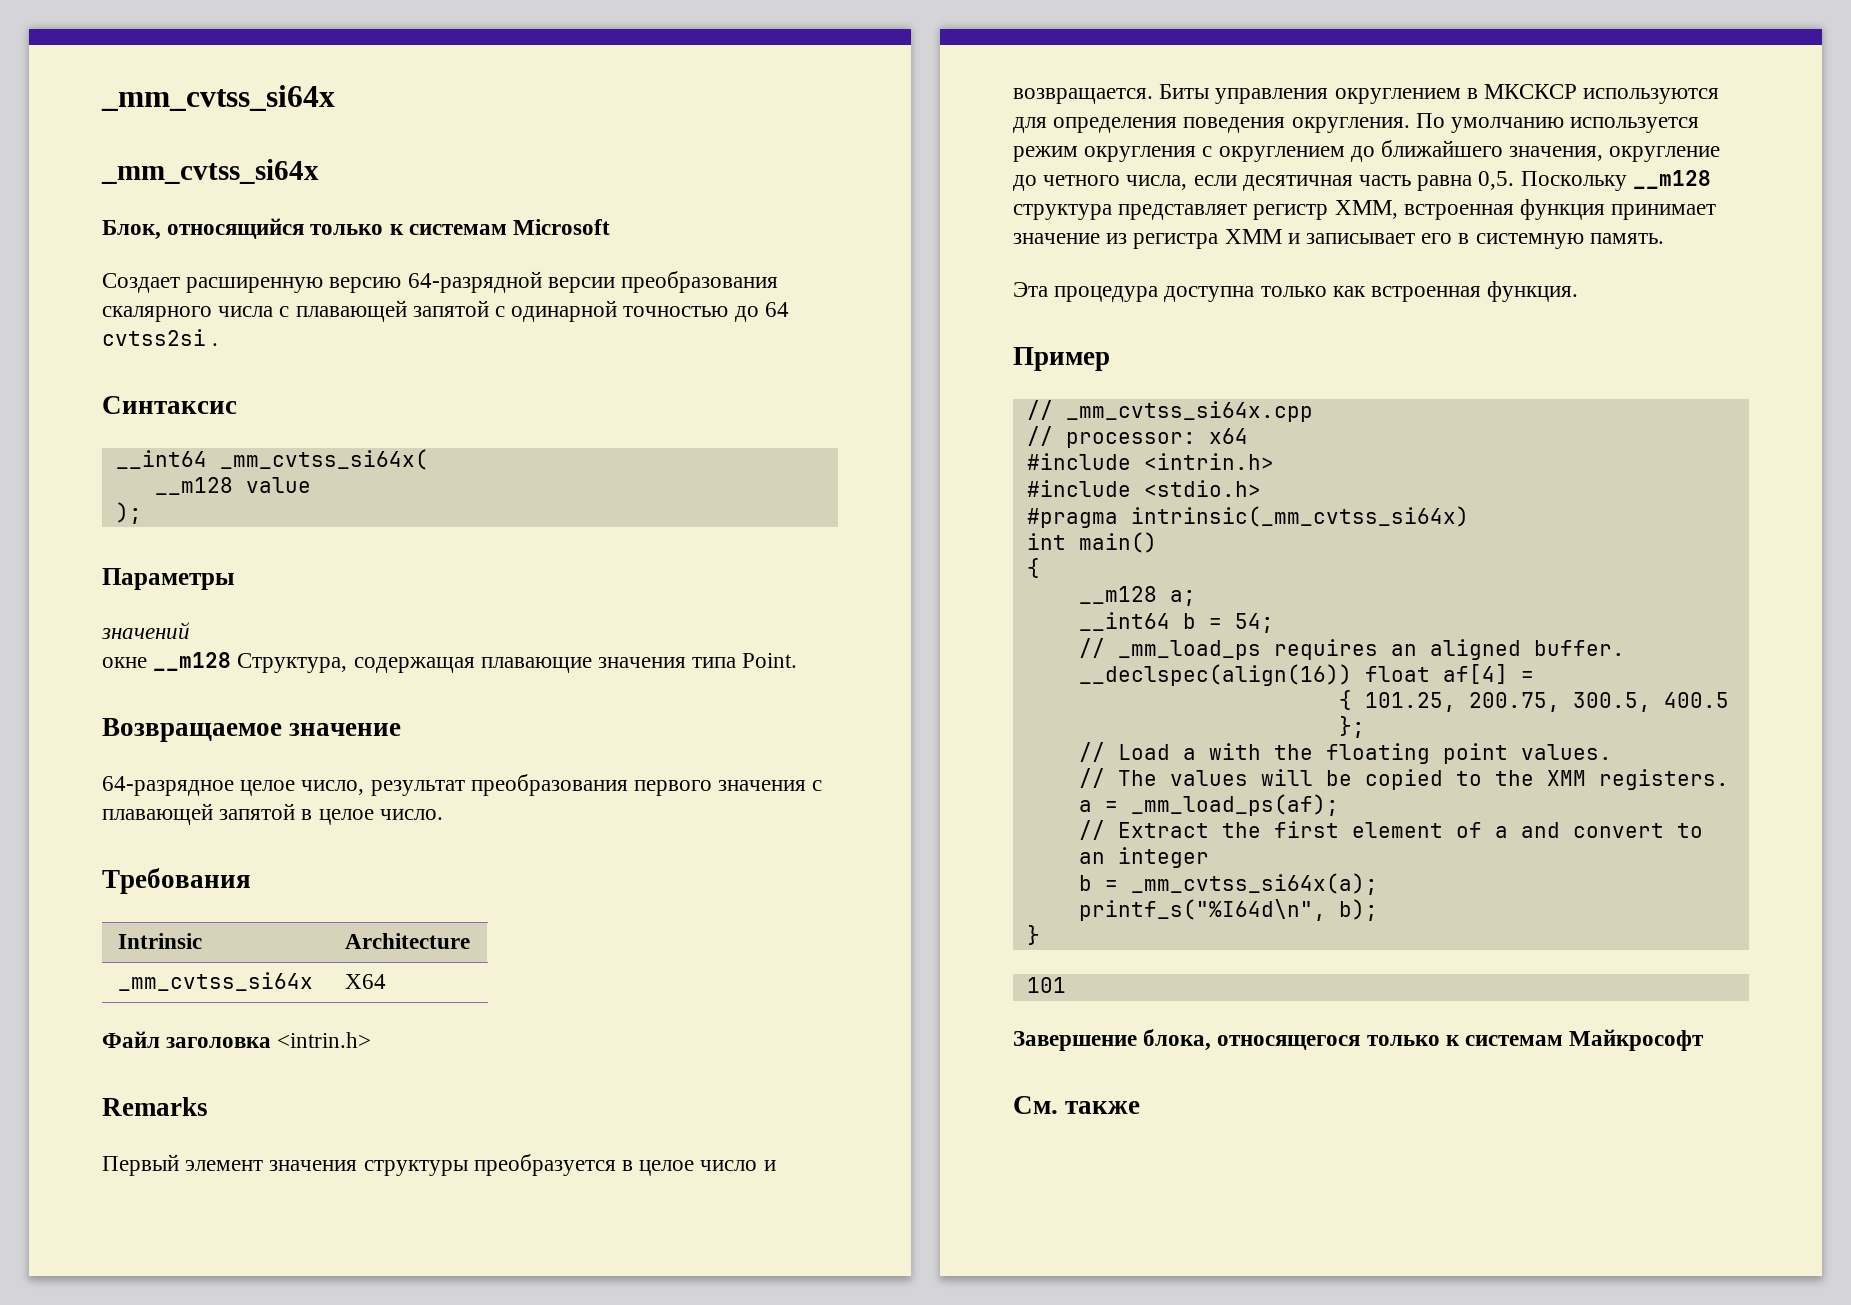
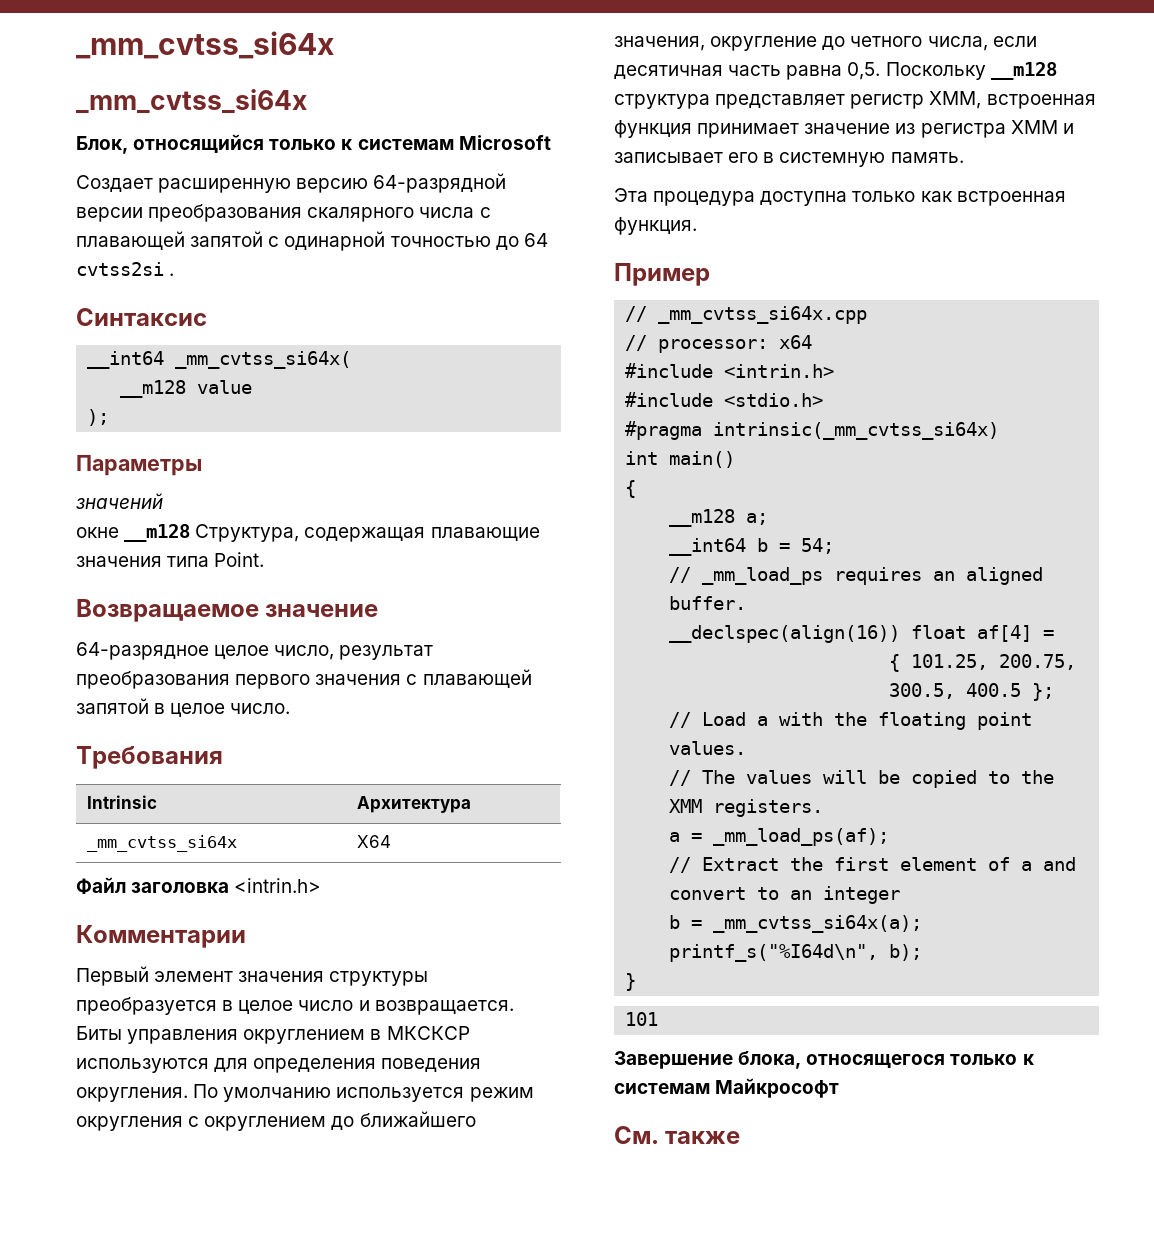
- Intrinsic | Architecture
+ Intrinsic | Архитектура
- Remarks
+ Комментарии

